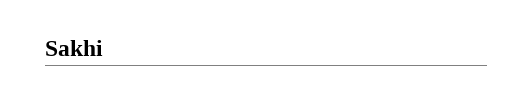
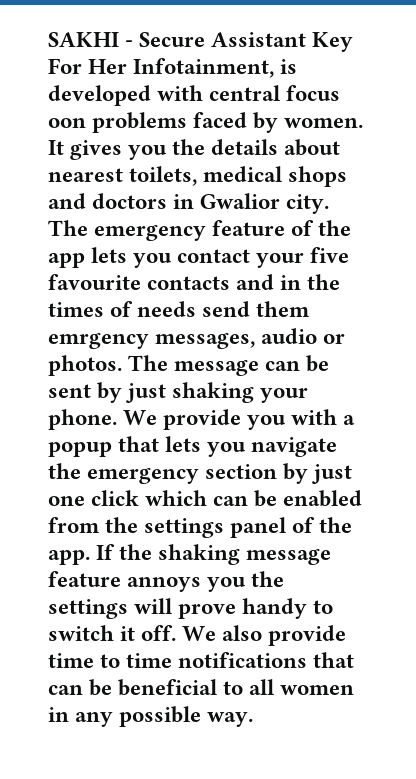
- Sakhi
+ SAKHI - Secure Assistant Key For Her Infotainment, is developed with central focus oon problems faced by women. It gives you the details about nearest toilets, medical shops and doctors in Gwalior city. The emergency feature of the app lets you contact your five favourite contacts and in the times of needs send them emrgency messages, audio or photos. The message can be sent by just shaking your phone. We provide you with a popup that lets you navigate the emergency section by just one click which can be enabled from the settings panel of the app. If the shaking message feature annoys you the settings will prove handy to switch it off. We also provide time to time notifications that can be beneficial to all women in any possible way.

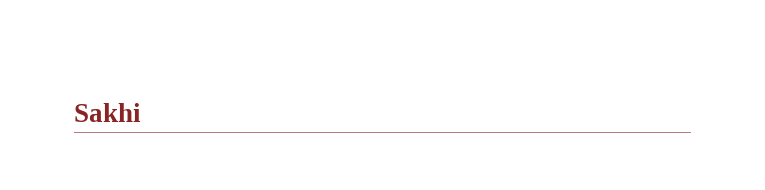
- SAKHI - Secure Assistant Key For Her Infotainment, is developed with central focus oon problems faced by women. It gives you the details about nearest toilets, medical shops and doctors in Gwalior city. The emergency feature of the app lets you contact your five favourite contacts and in the times of needs send them emrgency messages, audio or photos. The message can be sent by just shaking your phone. We provide you with a popup that lets you navigate the emergency section by just one click which can be enabled from the settings panel of the app. If the shaking message feature annoys you the settings will prove handy to switch it off. We also provide time to time notifications that can be beneficial to all women in any possible way.
+ Sakhi

